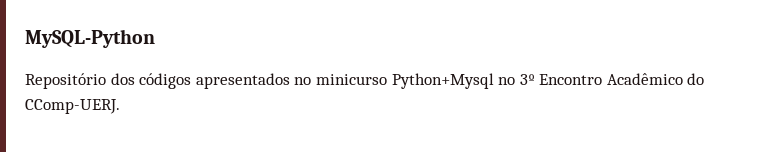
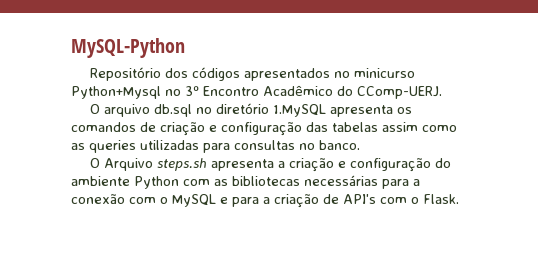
+ O arquivo db.sql no diretório 1.MySQL apresenta os comandos de criação e configuração das tabelas assim como as queries utilizadas para consultas no banco.
+ O Arquivo steps.sh apresenta a criação e configuração do ambiente Python com as bibliotecas necessárias para a conexão com o MySQL e para a criação de API's com o Flask.

